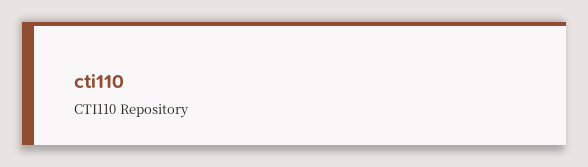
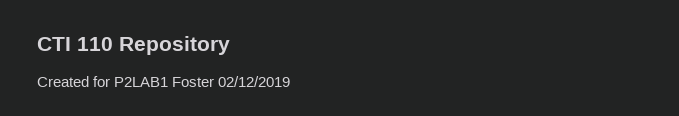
- cti110
- CTI110 Repository
+ CTI 110 Repository
+ Created for P2LAB1 Foster 02/12/2019

